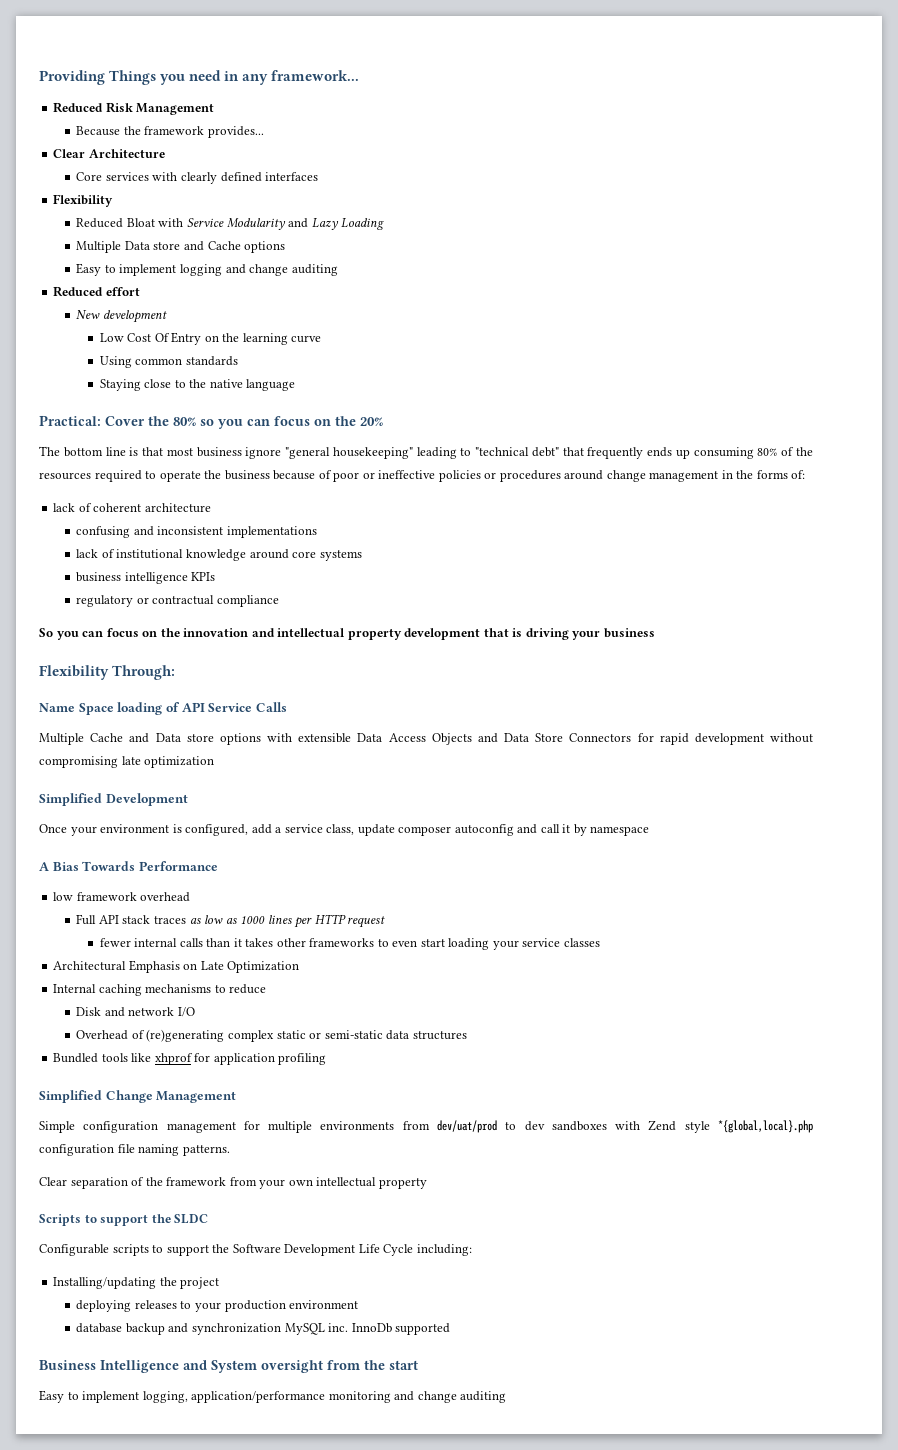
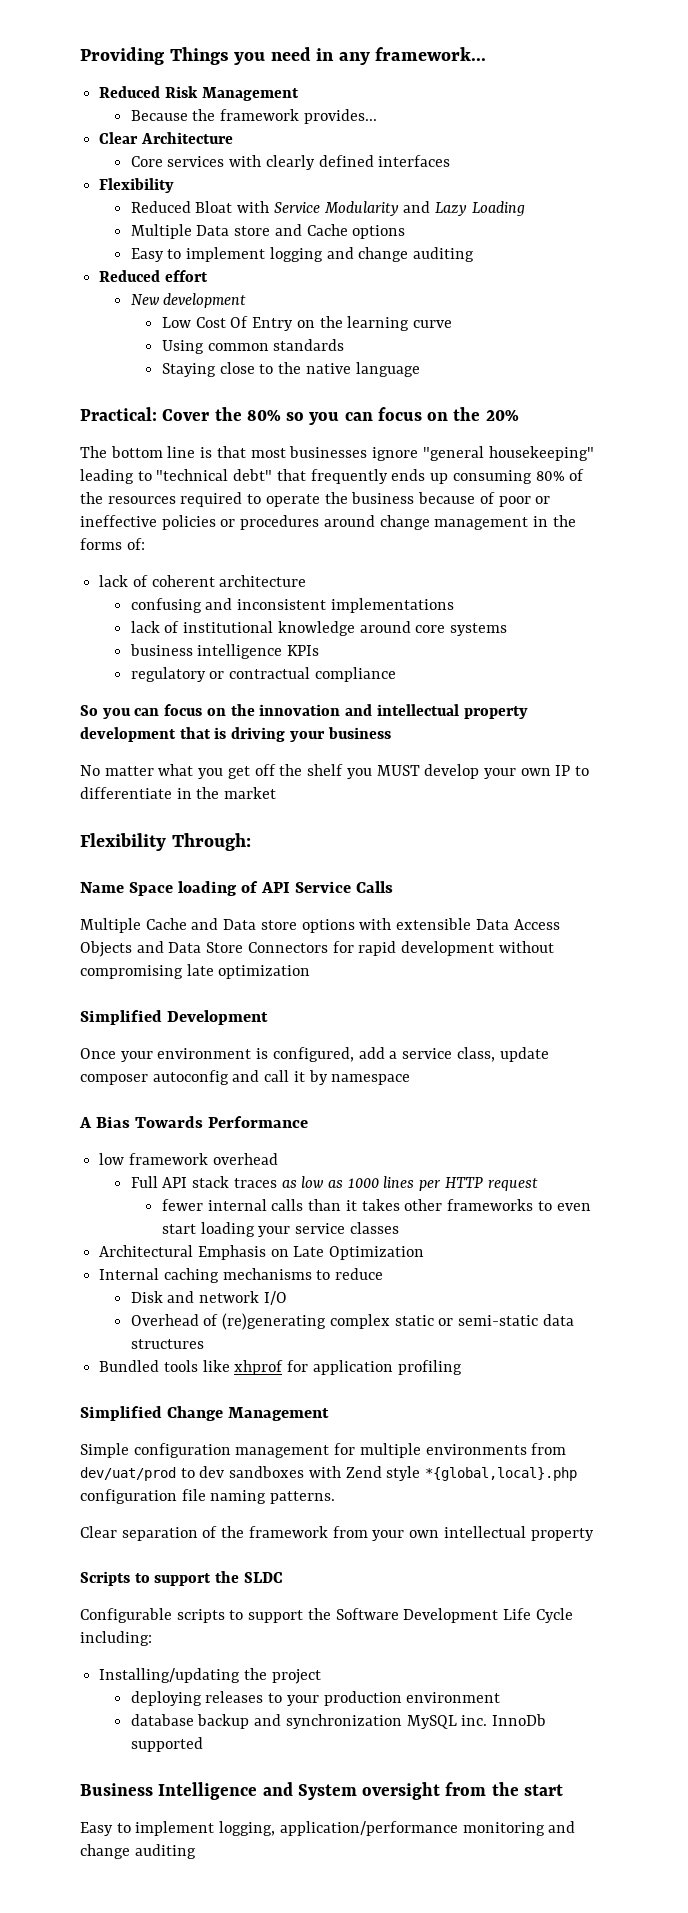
- The bottom line is that most business ignore "general housekeeping" leading to "technical debt" that frequently ends up consuming 80% of the resources required to operate the business because of poor or ineffective policies or procedures around change management in the forms of:
+ The bottom line is that most businesses ignore "general housekeeping" leading to "technical debt" that frequently ends up consuming 80% of the resources required to operate the business because of poor or ineffective policies or procedures around change management in the forms of:
+ No matter what you get off the shelf you MUST develop your own IP to differentiate in the market

